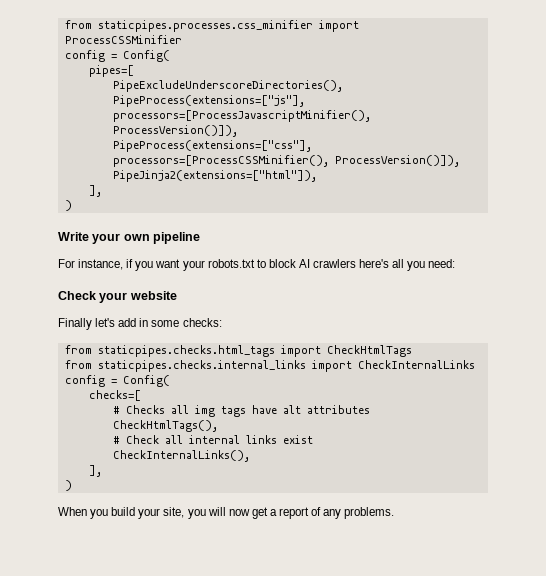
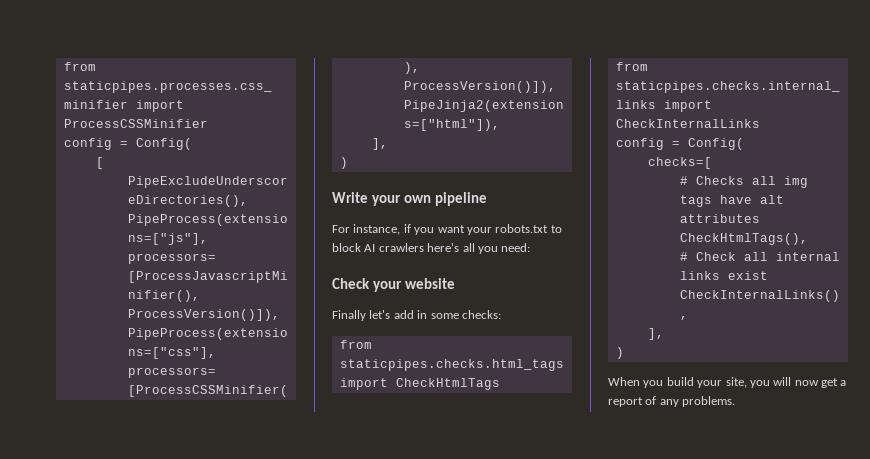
- pipes=[
+ [

